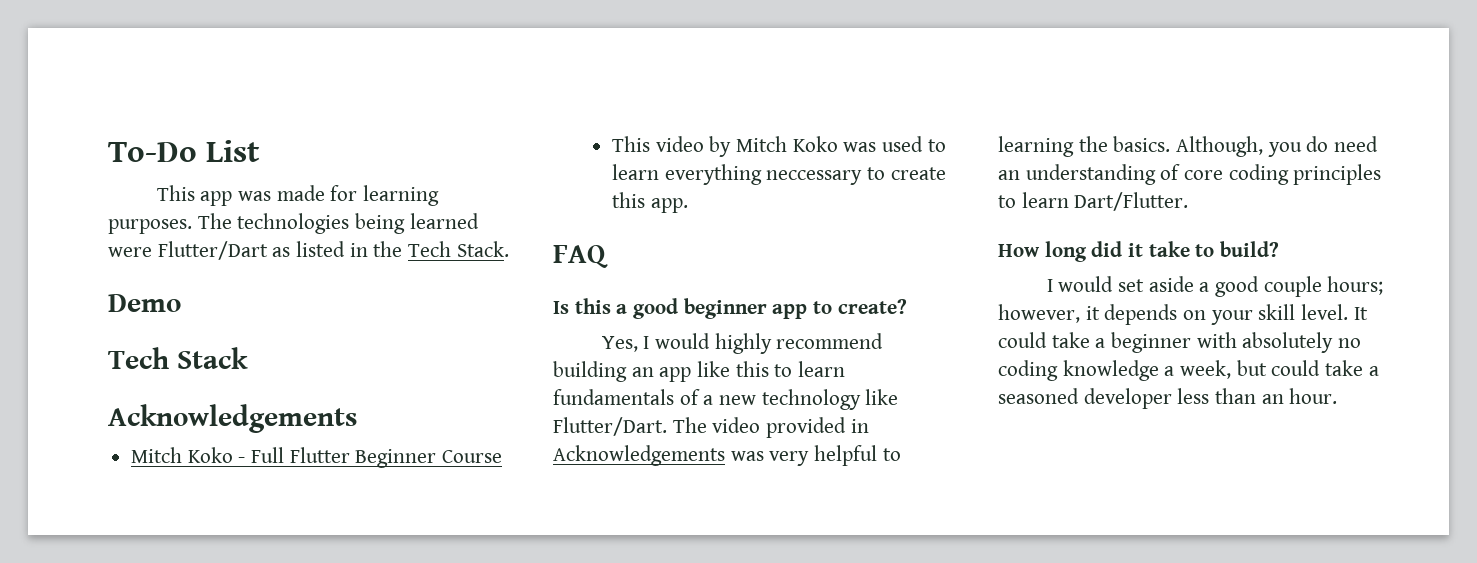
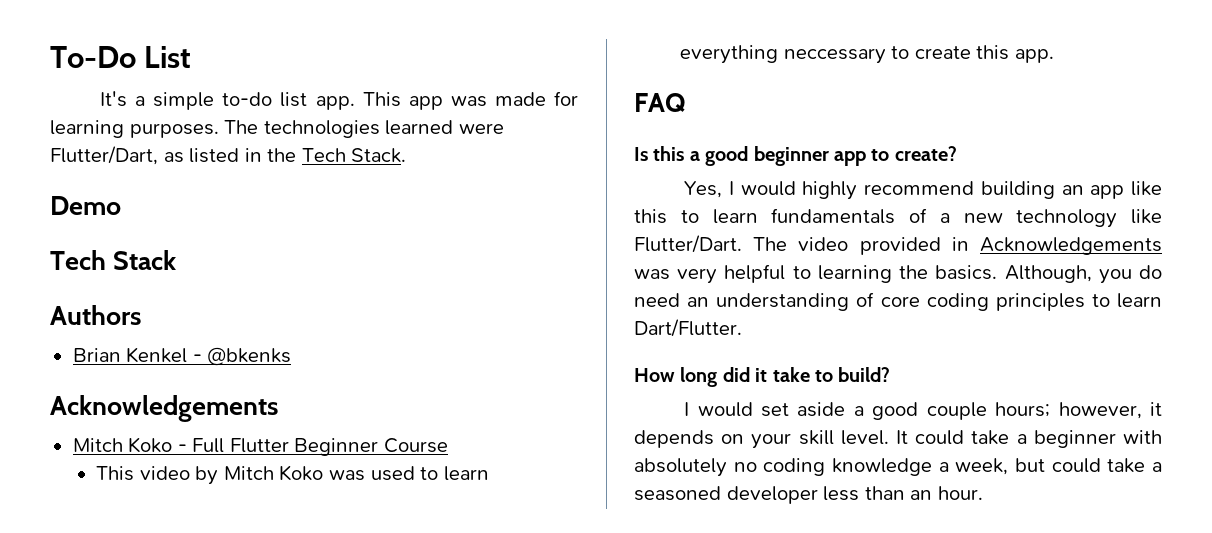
+ It's a simple to-do list app.
- The technologies being learned were Flutter/Dart as listed in the Tech Stack.
+ The technologies learned were Flutter/Dart, as listed in the Tech Stack.
+ Authors
+ Brian Kenkel - @bkenks

